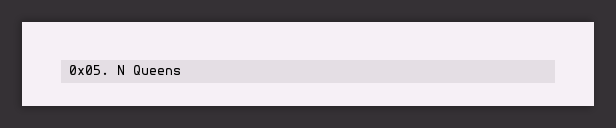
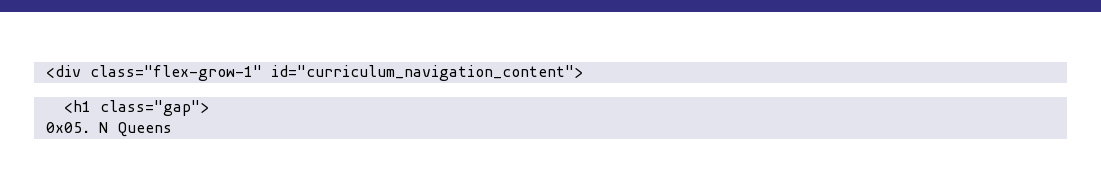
+ <div class="flex-grow-1" id="curriculum_navigation_content">
+ <h1 class="gap">

